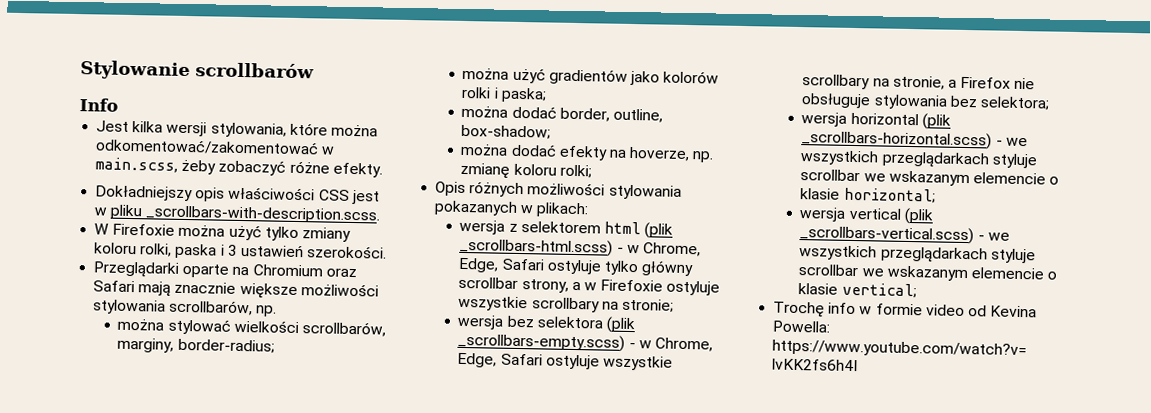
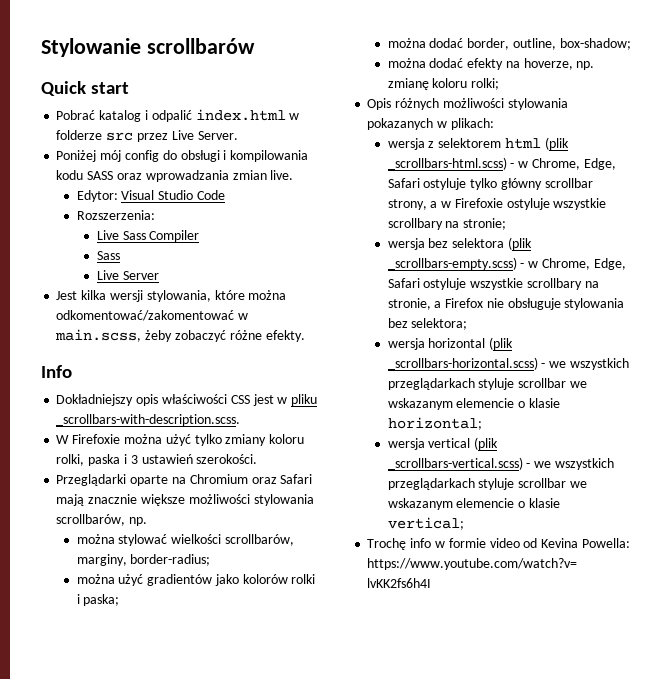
- Info
+ Quick start
+ Pobrać katalog i odpalić index.html w folderze src przez Live Server.
+ Poniżej mój config do obsługi i kompilowania kodu SASS oraz wprowadzania zmian live.
+ Edytor: Visual Studio Code
+ Rozszerzenia:
+ Live Sass Compiler
+ Sass
+ Live Server
+ Info

